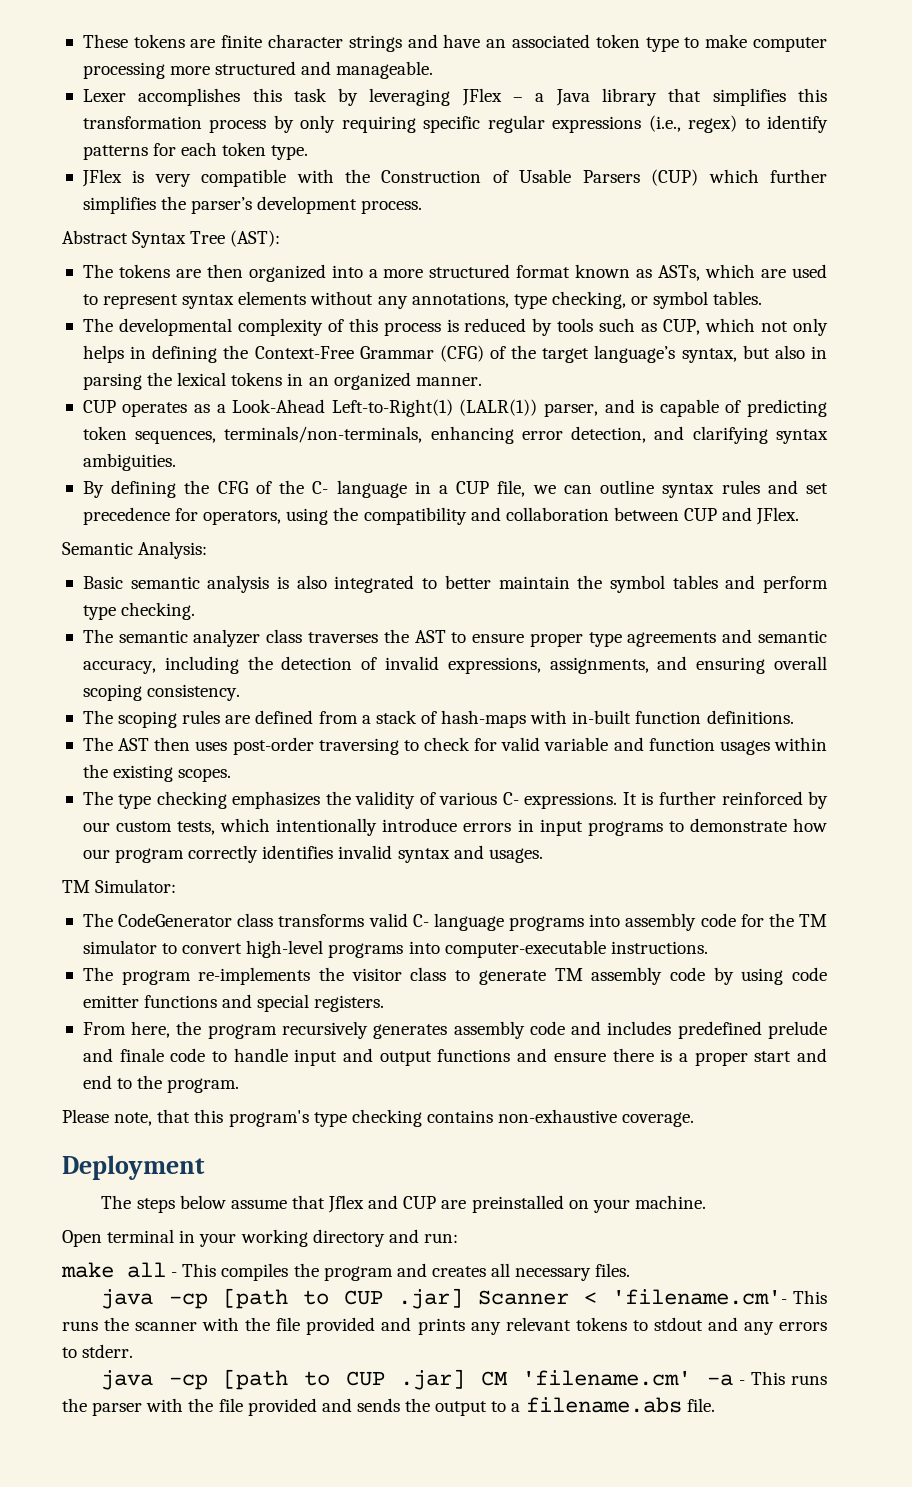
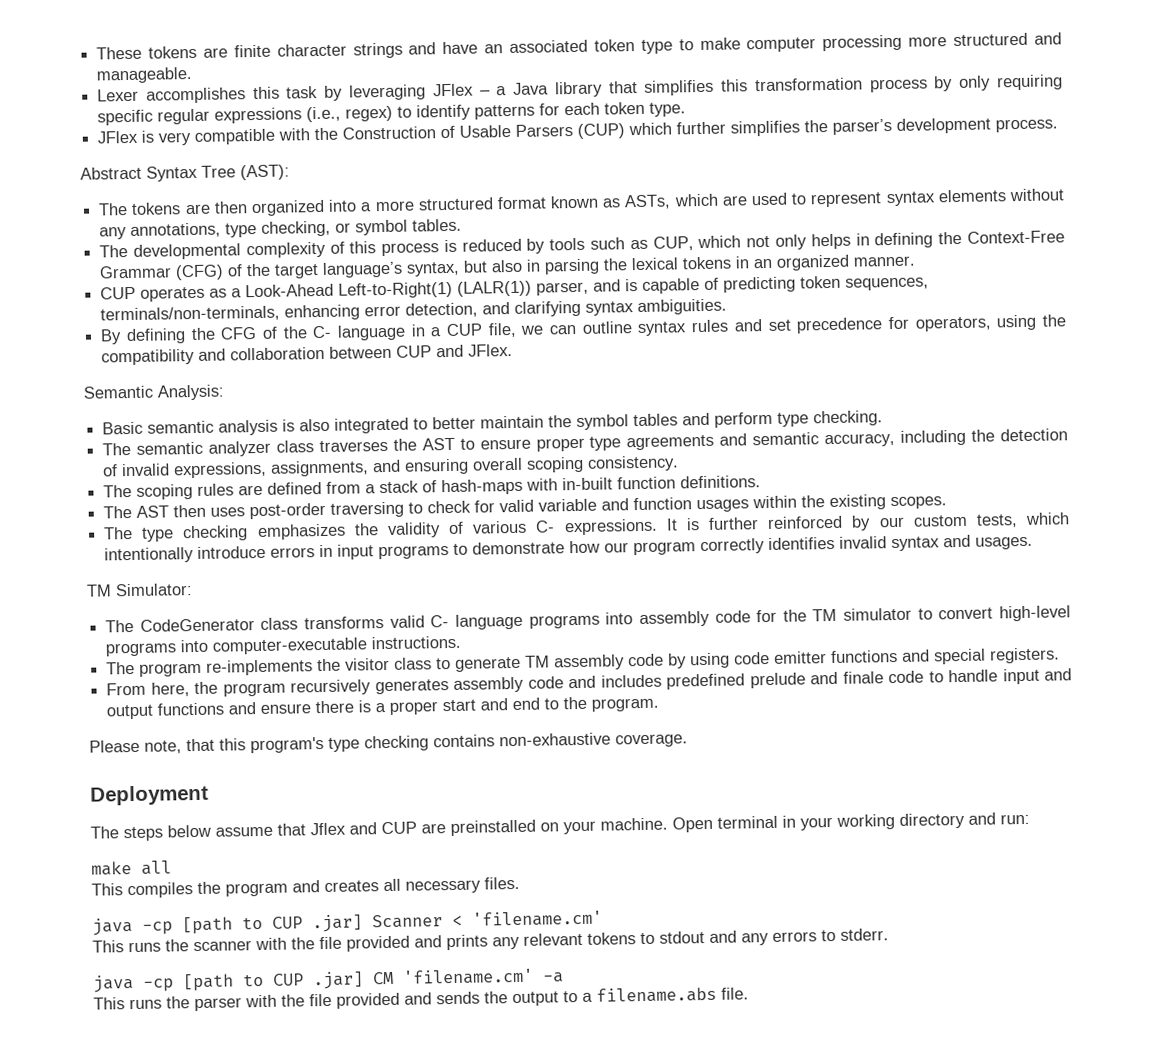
- The steps below assume that Jflex and CUP are preinstalled on your machine.
- Open terminal in your working directory and run:
+ The steps below assume that Jflex and CUP are preinstalled on your machine. Open terminal in your working directory and run:
- make all - This compiles the program and creates all necessary files.
+ make all
+ This compiles the program and creates all necessary files.
- java -cp [path to CUP .jar] Scanner < 'filename.cm'- This runs the scanner with the file provided and prints any relevant tokens to stdout and any errors to stderr.
+ java -cp [path to CUP .jar] Scanner < 'filename.cm'
+ This runs the scanner with the file provided and prints any relevant tokens to stdout and any errors to stderr.
- java -cp [path to CUP .jar] CM 'filename.cm' -a - This runs the parser with the file provided and sends the output to a filename.abs file.
+ java -cp [path to CUP .jar] CM 'filename.cm' -a
+ This runs the parser with the file provided and sends the output to a filename.abs file.

